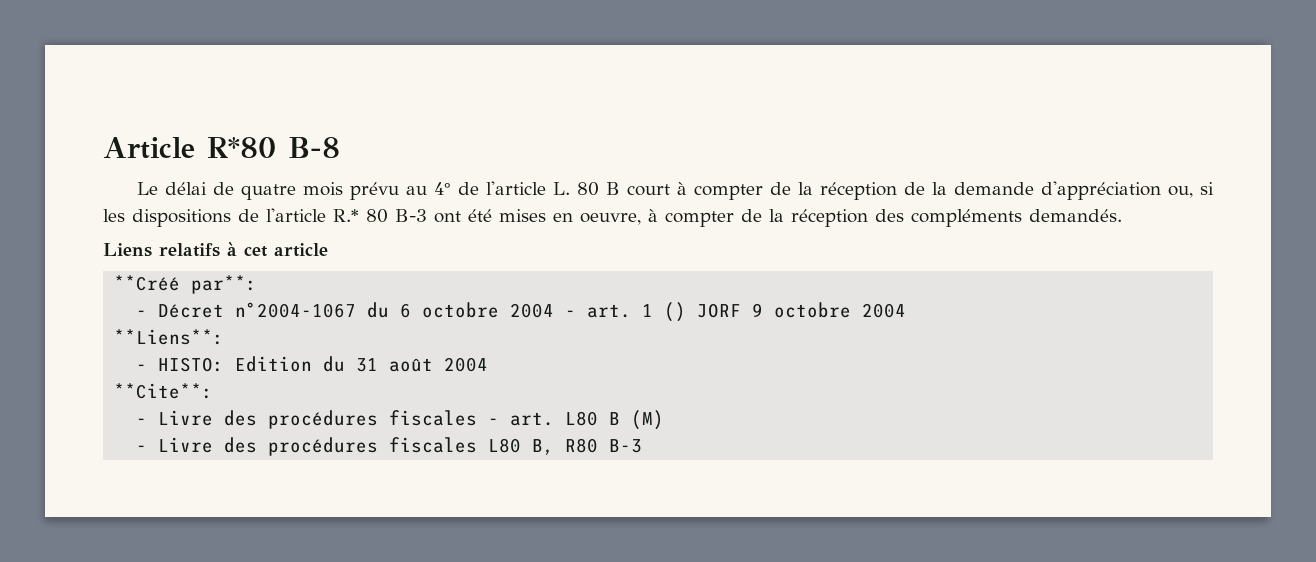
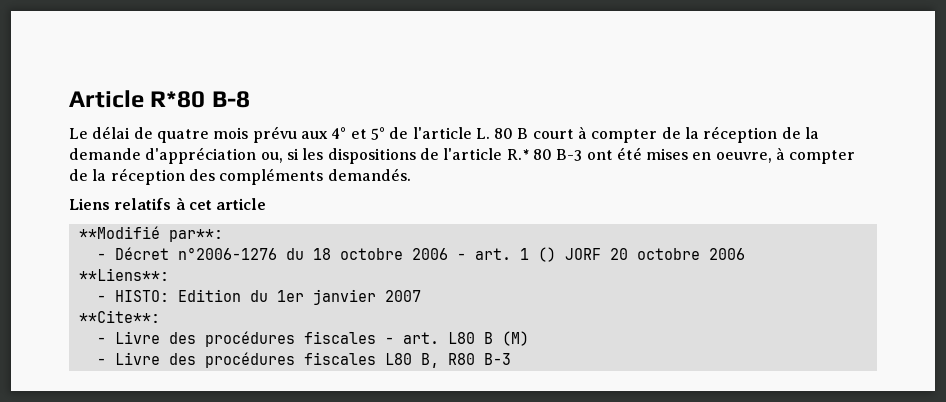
- Le délai de quatre mois prévu au 4° de l'article L. 80 B court à compter de la réception de la demande d'appréciation ou, si les dispositions de l'article R.* 80 B-3 ont été mises en oeuvre, à compter de la réception des compléments demandés.
+ Le délai de quatre mois prévu aux 4° et 5° de l'article L. 80 B court à compter de la réception de la demande d'appréciation ou, si les dispositions de l'article R.* 80 B-3 ont été mises en oeuvre, à compter de la réception des compléments demandés.
- **Créé par**:
+ **Modifié par**:
- - Décret n°2004-1067 du 6 octobre 2004 - art. 1 () JORF 9 octobre 2004
+ - Décret n°2006-1276 du 18 octobre 2006 - art. 1 () JORF 20 octobre 2006
- - HISTO: Edition du 31 août 2004
+ - HISTO: Edition du 1er janvier 2007

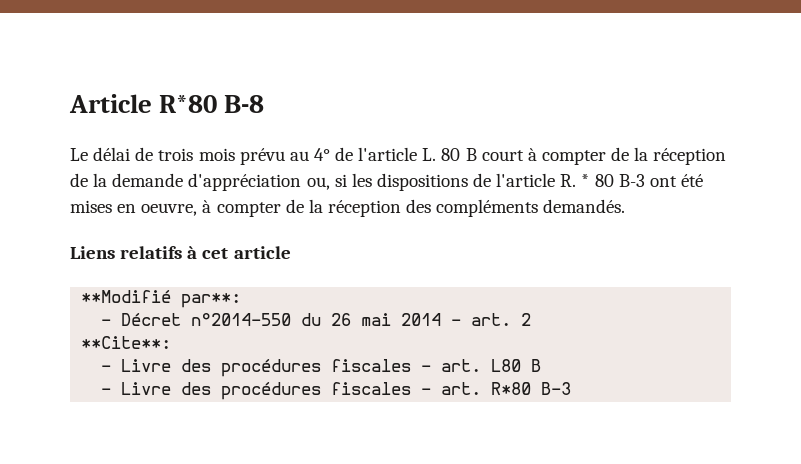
- Le délai de quatre mois prévu aux 4° et 5° de l'article L. 80 B court à compter de la réception de la demande d'appréciation ou, si les dispositions de l'article R.* 80 B-3 ont été mises en oeuvre, à compter de la réception des compléments demandés.
+ Le délai de trois mois prévu au 4° de l'article L. 80 B court à compter de la réception de la demande d'appréciation ou, si les dispositions de l'article R. * 80 B-3 ont été mises en oeuvre, à compter de la réception des compléments demandés.
- - Décret n°2006-1276 du 18 octobre 2006 - art. 1 () JORF 20 octobre 2006
- **Liens**:
- - HISTO: Edition du 1er janvier 2007
+ - Décret n°2014-550 du 26 mai 2014 - art. 2
- - Livre des procédures fiscales - art. L80 B (M)
- - Livre des procédures fiscales L80 B, R80 B-3
+ - Livre des procédures fiscales - art. L80 B
+ - Livre des procédures fiscales - art. R*80 B-3

